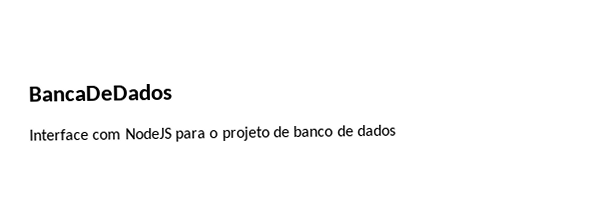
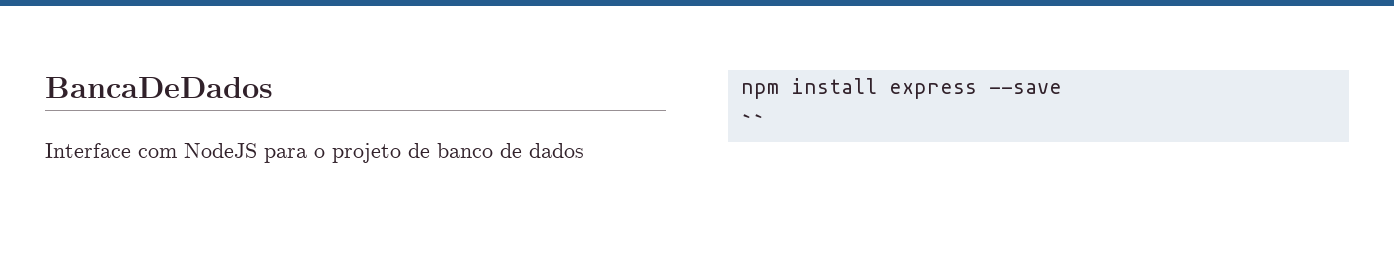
+ npm install express --save
+ ``

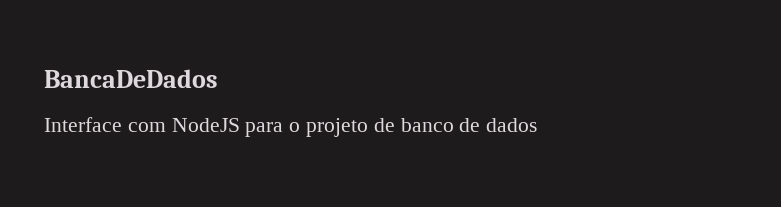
- npm install express --save
- ``

